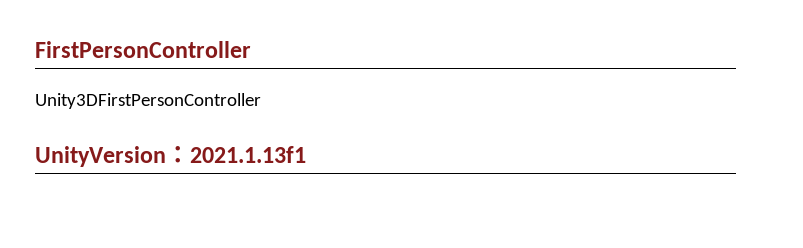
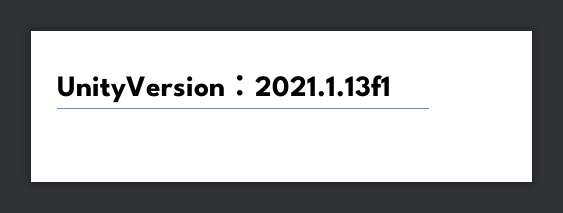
- FirstPersonController
- Unity3DFirstPersonController

